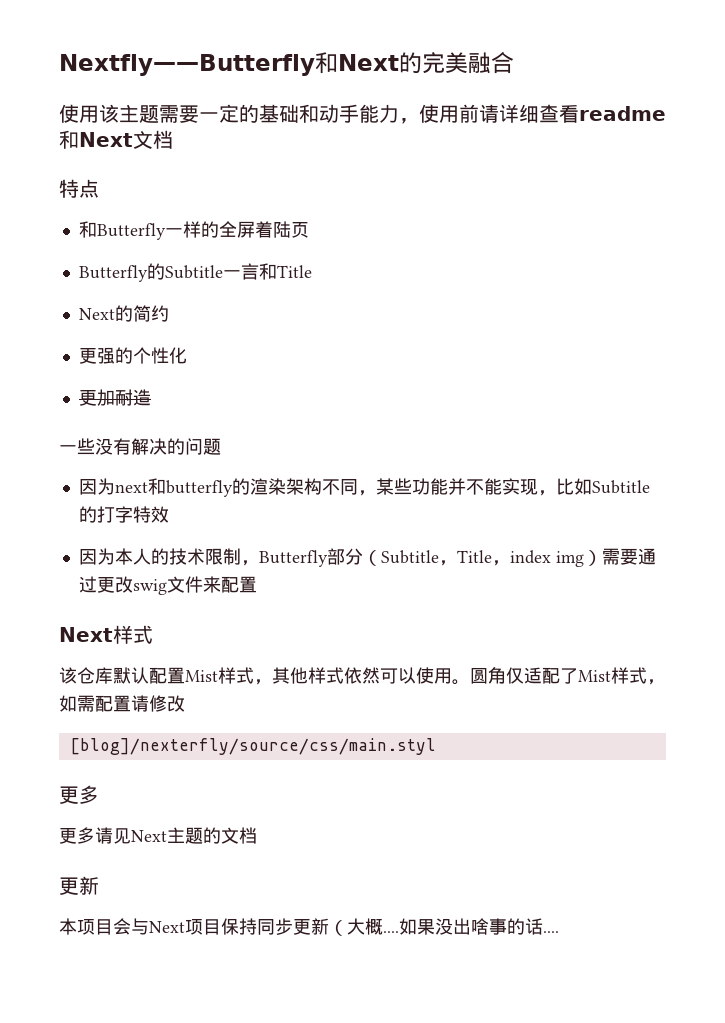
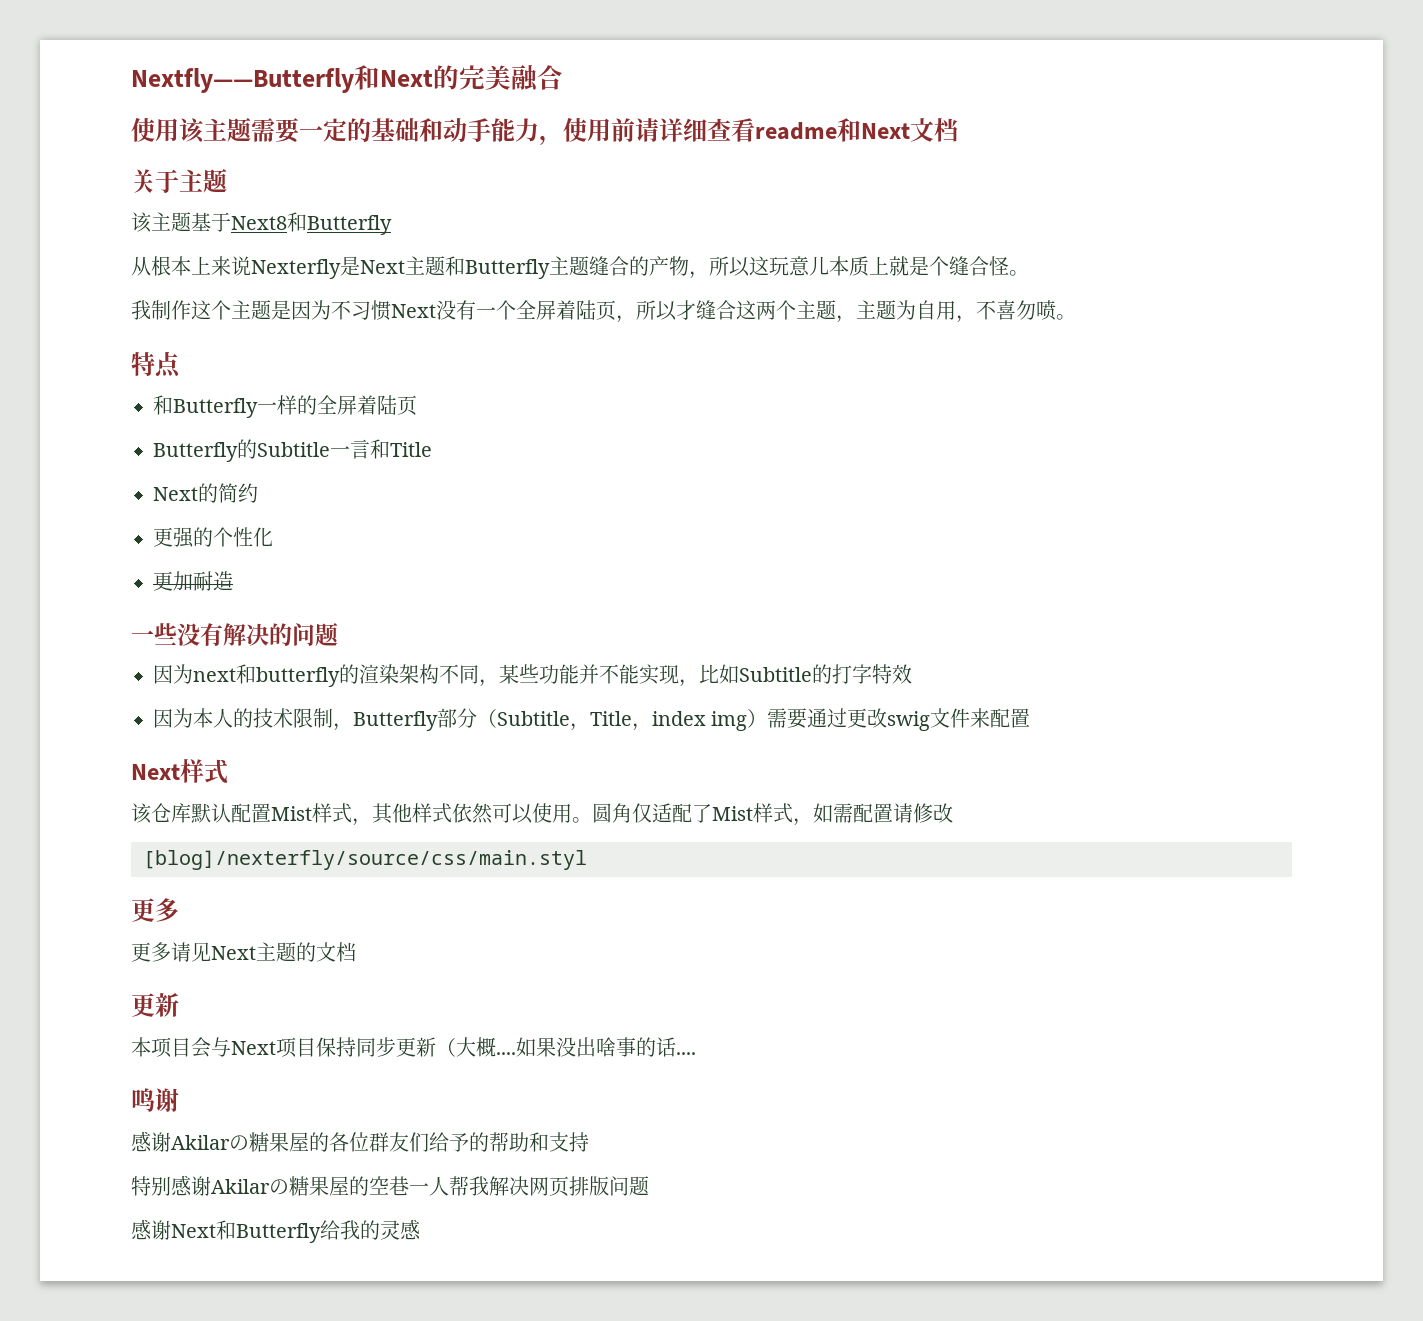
+ 关于主题
+ 该主题基于Next8和Butterfly
+ 从根本上来说Nexterfly是Next主题和Butterfly主题缝合的产物，所以这玩意儿本质上就是个缝合怪。
+ 我制作这个主题是因为不习惯Next没有一个全屏着陆页，所以才缝合这两个主题，主题为自用，不喜勿喷。
+ 鸣谢
+ 感谢Akilarの糖果屋的各位群友们给予的帮助和支持
+ 特别感谢Akilarの糖果屋的空巷一人帮我解决网页排版问题
+ 感谢Next和Butterfly给我的灵感

